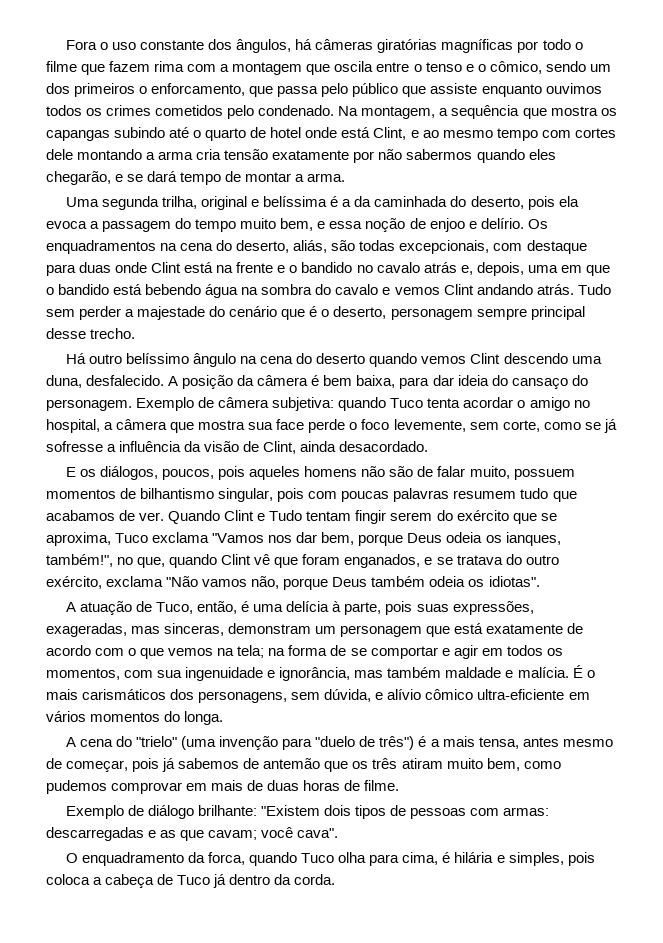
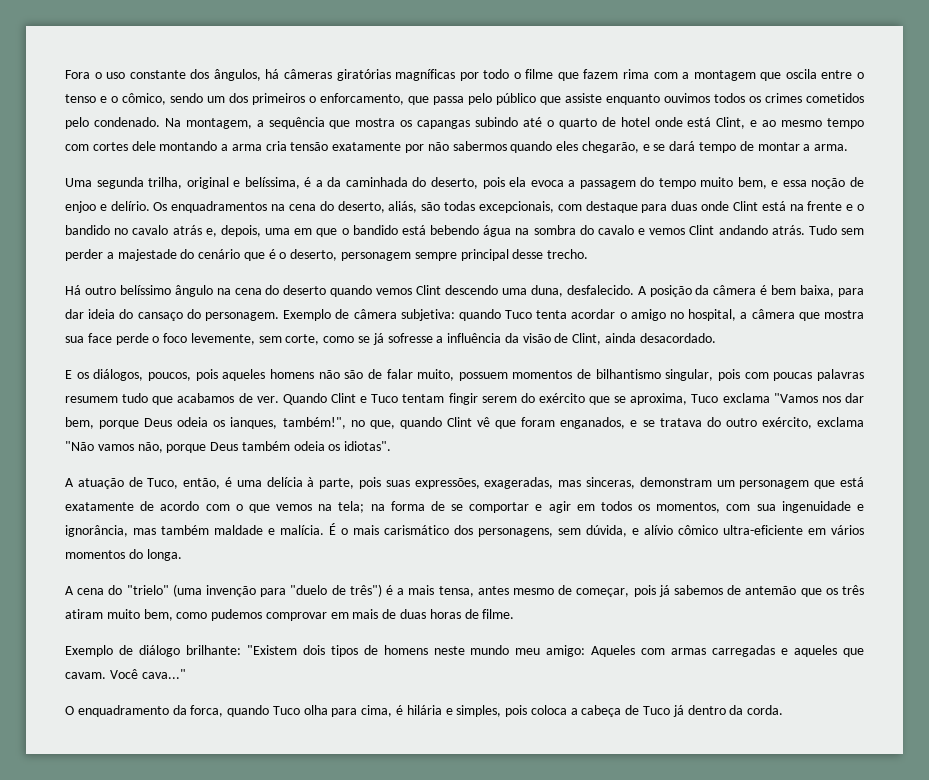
- Uma segunda trilha, original e belíssima é a da caminhada do deserto, pois ela evoca a passagem do tempo muito bem, e essa noção de enjoo e delírio.
+ Uma segunda trilha, original e belíssima, é a da caminhada do deserto, pois ela evoca a passagem do tempo muito bem, e essa noção de enjoo e delírio.
- Quando Clint e Tudo tentam fingir serem do exército que se aproxima, Tuco exclama "Vamos nos dar bem, porque Deus odeia os ianques, também!", no que, quando Clint vê que foram enganados, e se tratava do outro exército, exclama "Não vamos não, porque Deus também odeia os idiotas".
+ Quando Clint e Tuco tentam fingir serem do exército que se aproxima, Tuco exclama "Vamos nos dar bem, porque Deus odeia os ianques, também!", no que, quando Clint vê que foram enganados, e se tratava do outro exército, exclama "Não vamos não, porque Deus também odeia os idiotas".
- É o mais carismáticos dos personagens, sem dúvida, e alívio cômico ultra-eficiente em vários momentos do longa.
+ É o mais carismático dos personagens, sem dúvida, e alívio cômico ultra-eficiente em vários momentos do longa.
- Exemplo de diálogo brilhante: "Existem dois tipos de pessoas com armas: descarregadas e as que cavam; você cava".
+ Exemplo de diálogo brilhante: "Existem dois tipos de homens neste mundo meu amigo: Aqueles com armas carregadas e aqueles que cavam. Você cava..."

